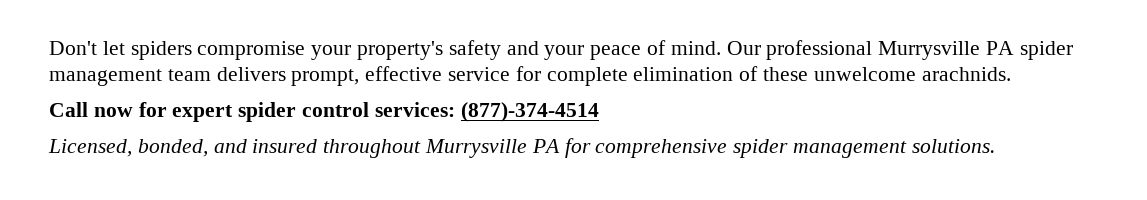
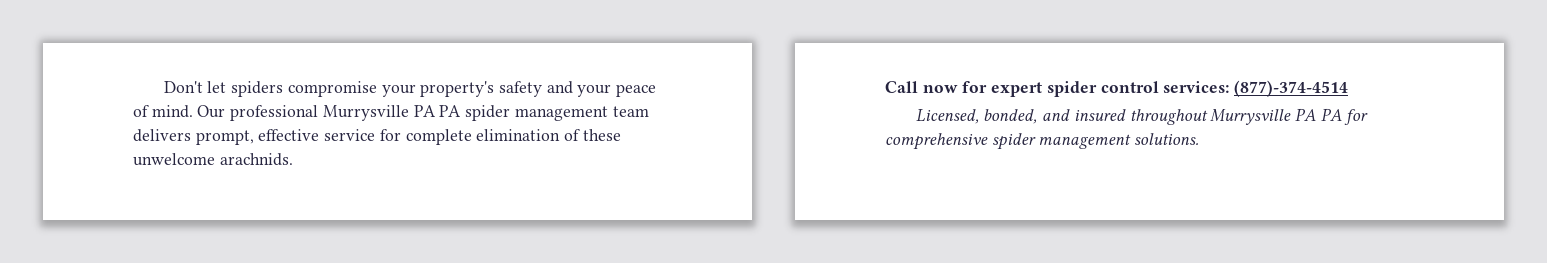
- Our professional Murrysville PA spider management team delivers prompt, effective service for complete elimination of these unwelcome arachnids.
+ Our professional Murrysville PA PA spider management team delivers prompt, effective service for complete elimination of these unwelcome arachnids.
- Licensed, bonded, and insured throughout Murrysville PA for comprehensive spider management solutions.
+ Licensed, bonded, and insured throughout Murrysville PA PA for comprehensive spider management solutions.

